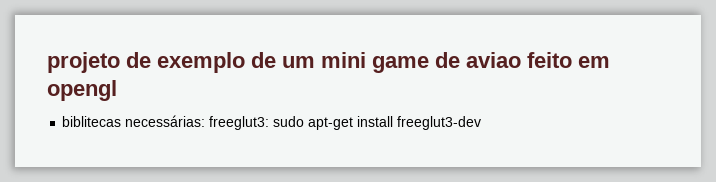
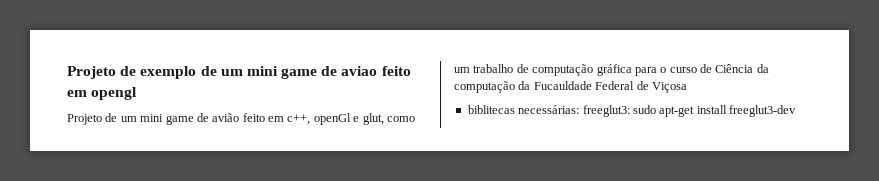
- projeto de exemplo de um mini game de aviao feito em opengl
+ Projeto de exemplo de um mini game de aviao feito em opengl
+ Projeto de um mini game de avião feito em c++, openGl e glut, como um trabalho de computação gráfica para o curso de Ciência da computação da Fucauldade Federal de Viçosa

